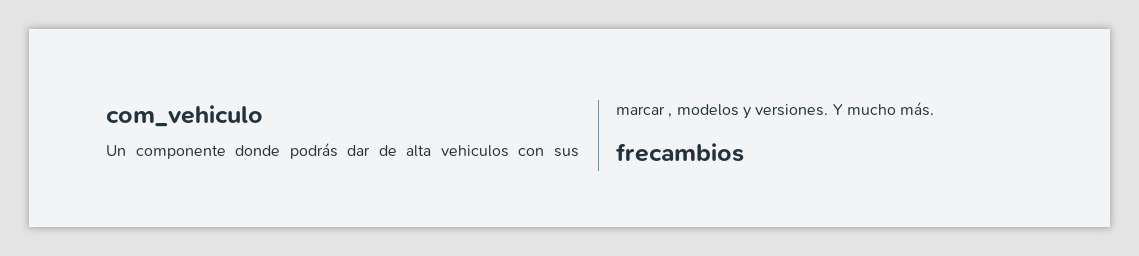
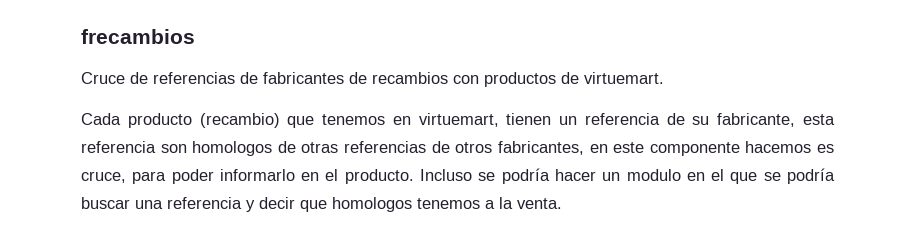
- com_vehiculo
- Un componente donde podrás dar de alta vehiculos con sus marcar , modelos y versiones. Y mucho más.
  frecambios
+ Cruce de referencias de fabricantes de recambios con productos de virtuemart.
+ Cada producto (recambio) que tenemos en virtuemart, tienen un referencia de su fabricante, esta referencia son homologos de otras referencias de otros fabricantes, en este componente hacemos es cruce, para poder informarlo en el producto. Incluso se podría hacer un modulo en el que se podría buscar una referencia y decir que homologos tenemos a la venta.

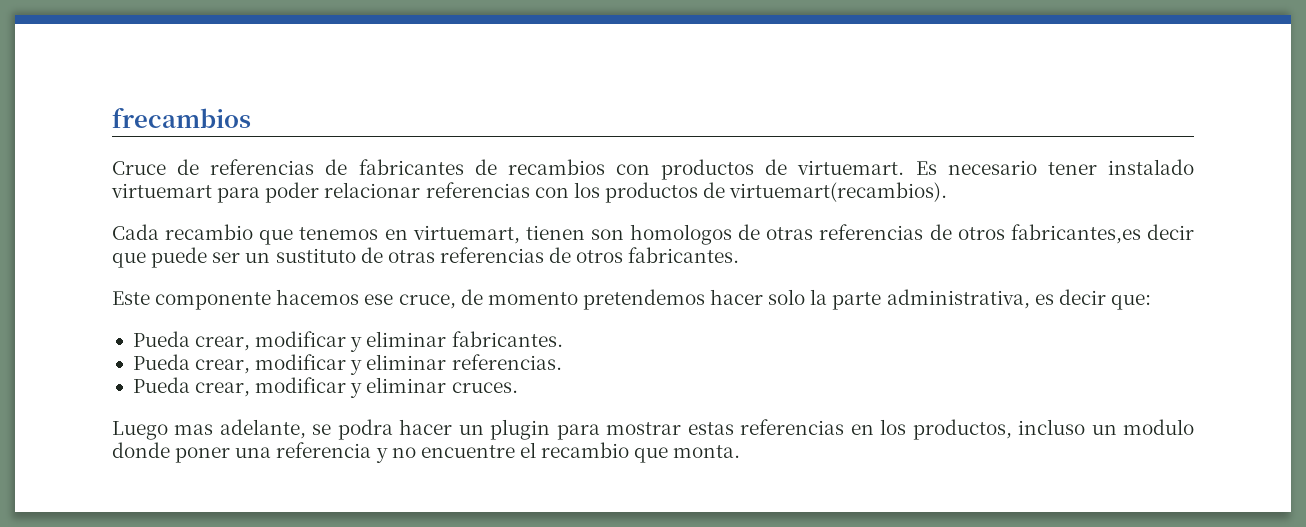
+ Es necesario tener instalado virtuemart para poder relacionar referencias con los productos de virtuemart(recambios).
- Cada producto (recambio) que tenemos en virtuemart, tienen un referencia de su fabricante, esta referencia son homologos de otras referencias de otros fabricantes, en este componente hacemos es cruce, para poder informarlo en el producto. Incluso se podría hacer un modulo en el que se podría buscar una referencia y decir que homologos tenemos a la venta.
+ Cada recambio que tenemos en virtuemart, tienen son homologos de otras referencias de otros fabricantes,es decir que puede ser un sustituto de otras referencias de otros fabricantes.
+ Este componente hacemos ese cruce, de momento pretendemos hacer solo la parte administrativa, es decir que:
+ Pueda crear, modificar y eliminar fabricantes.
+ Pueda crear, modificar y eliminar referencias.
+ Pueda crear, modificar y eliminar cruces.
+ Luego mas adelante, se podra hacer un plugin para mostrar estas referencias en los productos, incluso un modulo donde poner una referencia y no encuentre el recambio que monta.

